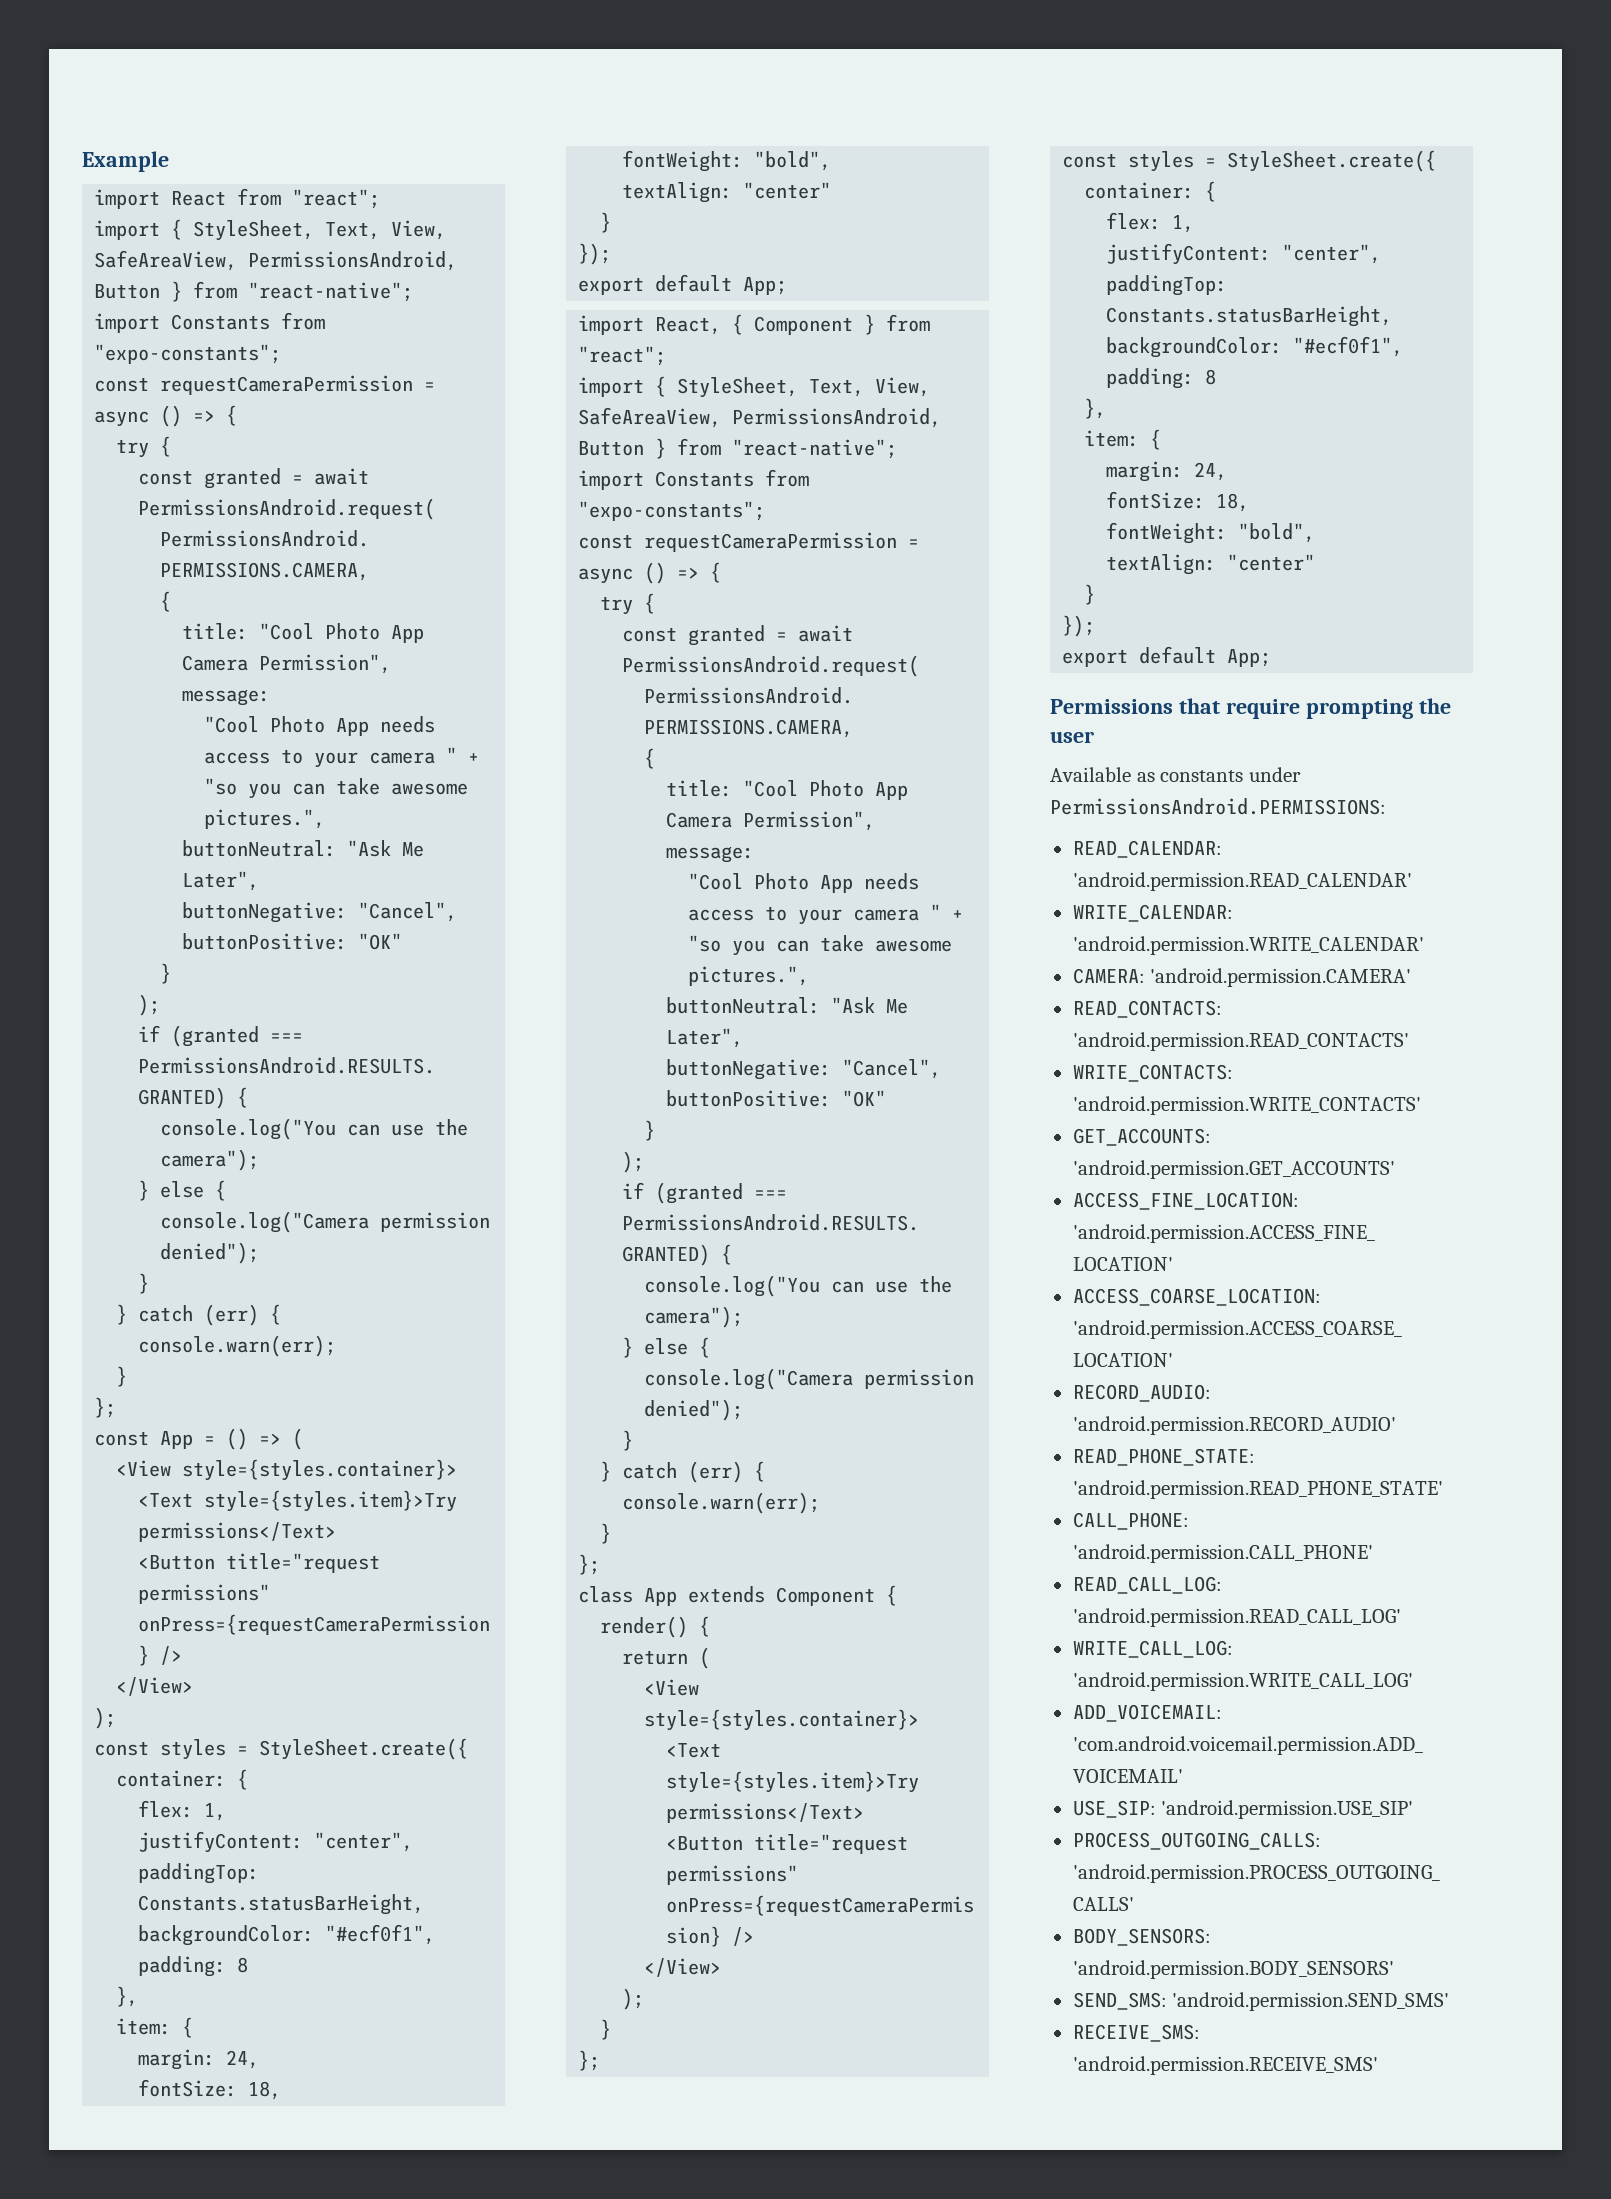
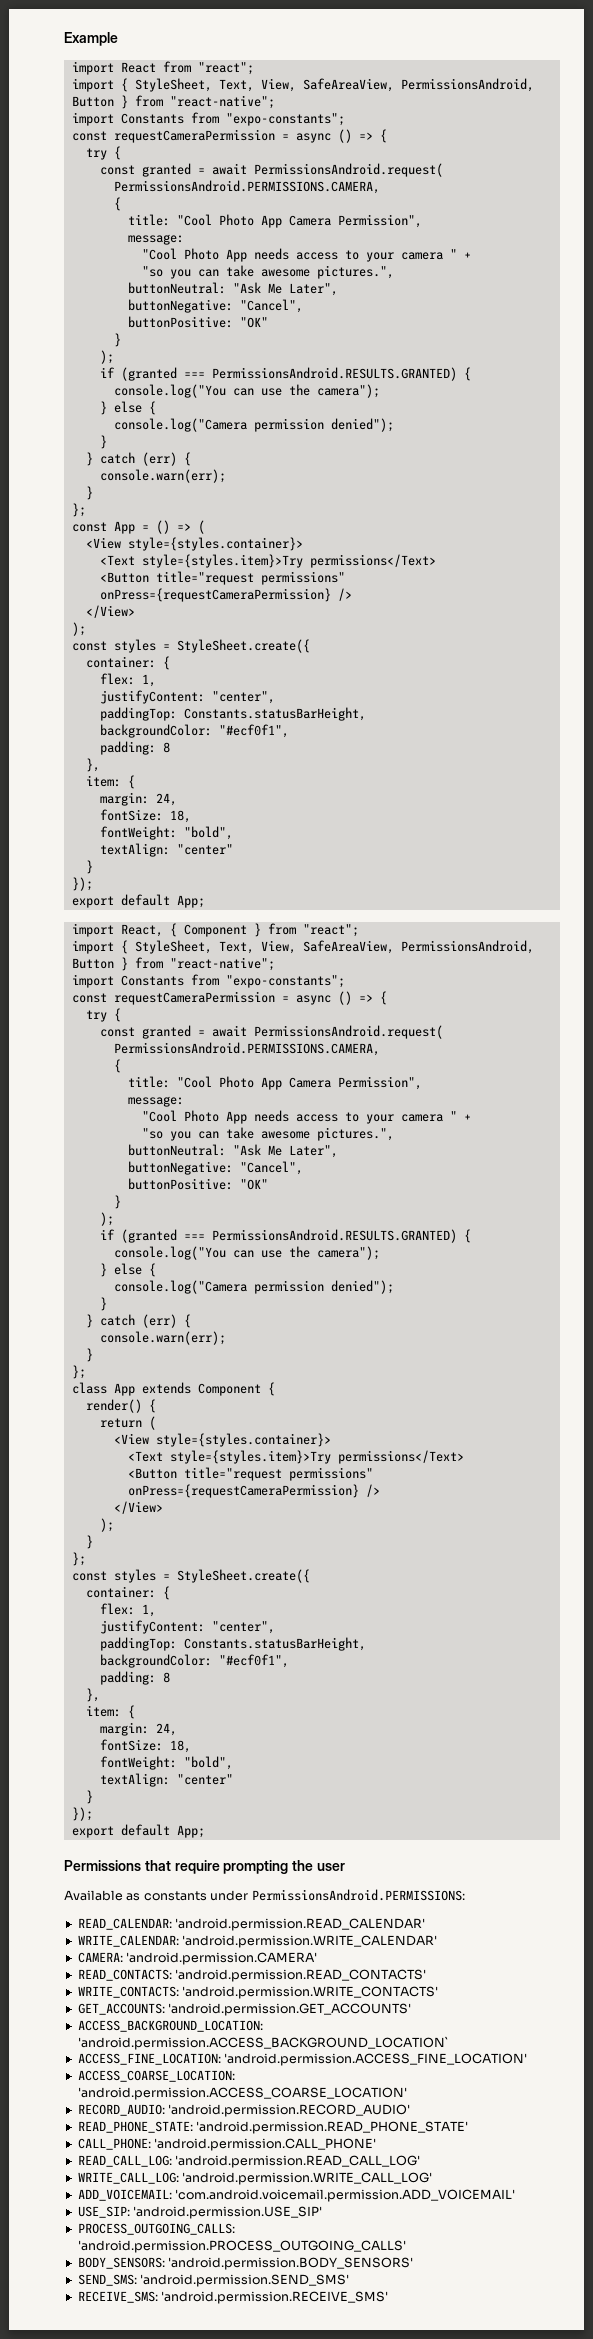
+ ACCESS_BACKGROUND_LOCATION: 'android.permission.ACCESS_BACKGROUND_LOCATION`

